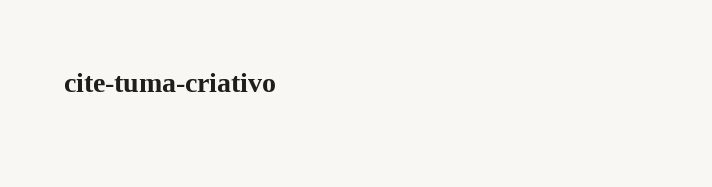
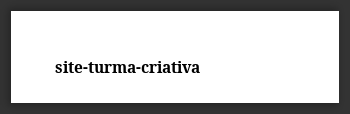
- cite-tuma-criativo
+ site-turma-criativa

